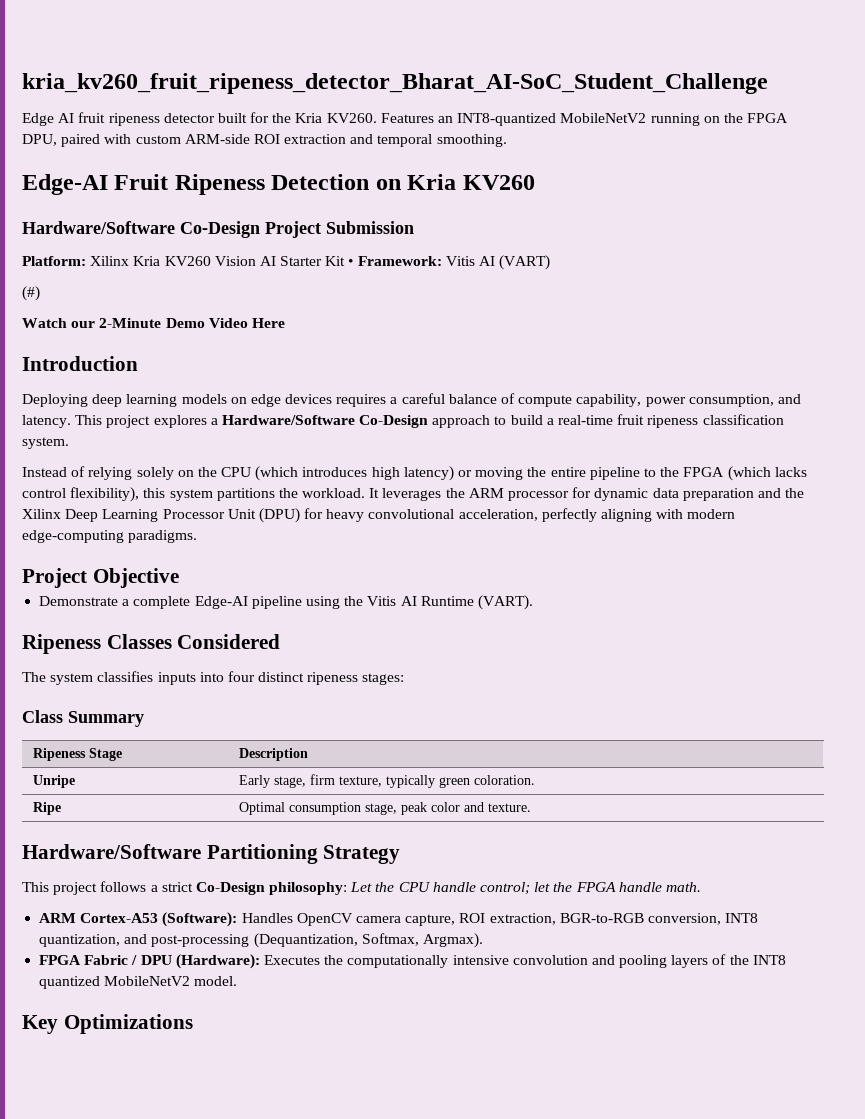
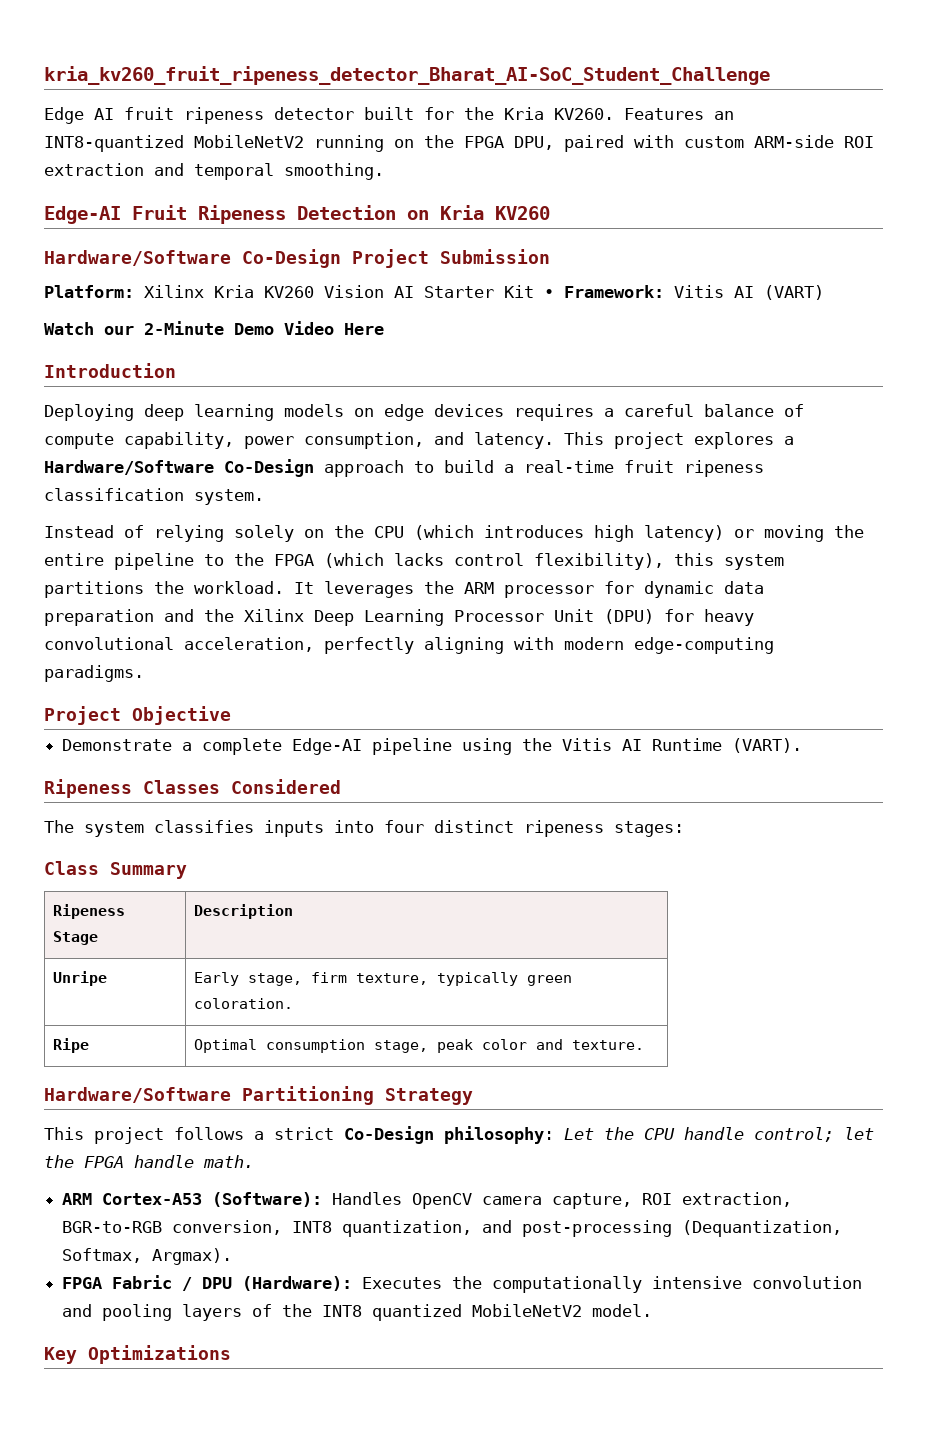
- (#)

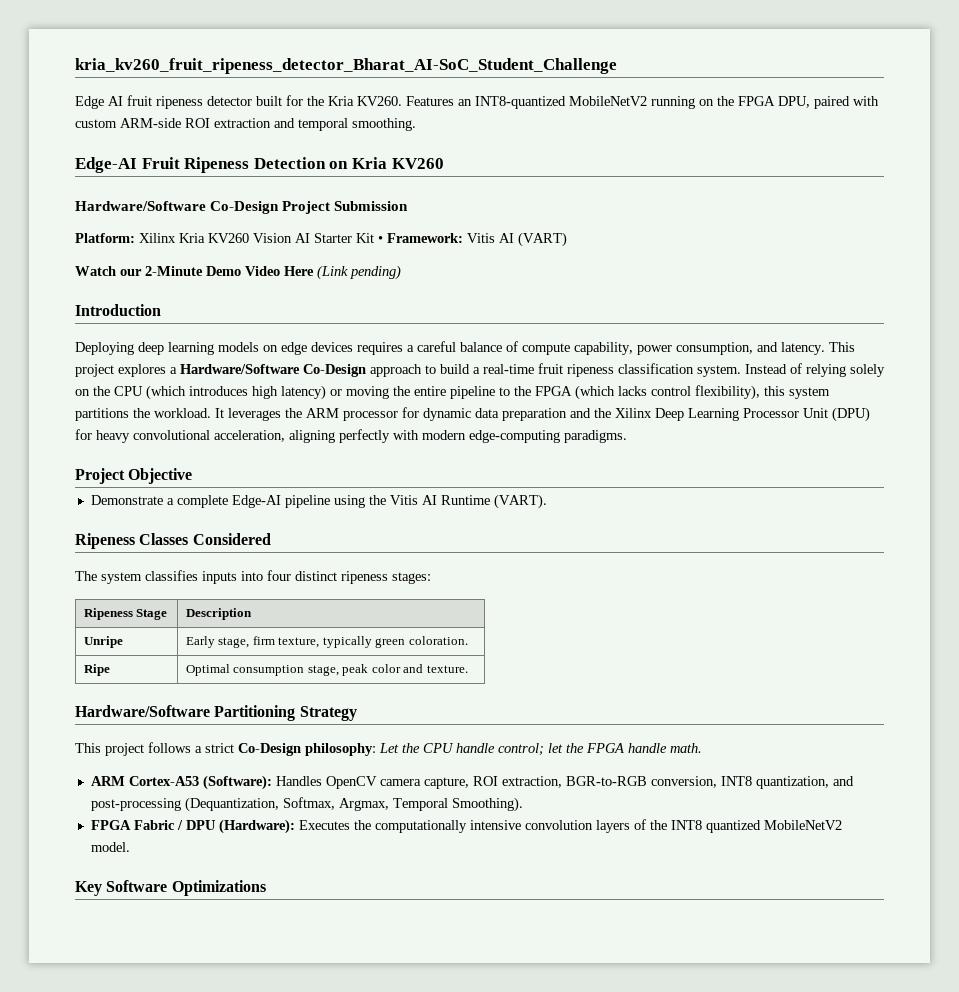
- Watch our 2-Minute Demo Video Here
+ Watch our 2-Minute Demo Video Here (Link pending)
- This project explores a Hardware/Software Co-Design approach to build a real-time fruit ripeness classification system.
- Instead of relying solely on the CPU (which introduces high latency) or moving the entire pipeline to the FPGA (which lacks control flexibility), this system partitions the workload.
+ This project explores a Hardware/Software Co-Design approach to build a real-time fruit ripeness classification system. Instead of relying solely on the CPU (which introduces high latency) or moving the entire pipeline to the FPGA (which lacks control flexibility), this system partitions the workload.
- It leverages the ARM processor for dynamic data preparation and the Xilinx Deep Learning Processor Unit (DPU) for heavy convolutional acceleration, perfectly aligning with modern edge-computing paradigms.
+ It leverages the ARM processor for dynamic data preparation and the Xilinx Deep Learning Processor Unit (DPU) for heavy convolutional acceleration, aligning perfectly with modern edge-computing paradigms.
- Class Summary
- ARM Cortex-A53 (Software): Handles OpenCV camera capture, ROI extraction, BGR-to-RGB conversion, INT8 quantization, and post-processing (Dequantization, Softmax, Argmax).
+ ARM Cortex-A53 (Software): Handles OpenCV camera capture, ROI extraction, BGR-to-RGB conversion, INT8 quantization, and post-processing (Dequantization, Softmax, Argmax, Temporal Smoothing).
- FPGA Fabric / DPU (Hardware): Executes the computationally intensive convolution and pooling layers of the INT8 quantized MobileNetV2 model.
+ FPGA Fabric / DPU (Hardware): Executes the computationally intensive convolution layers of the INT8 quantized MobileNetV2 model.
- Key Optimizations
+ Key Software Optimizations

